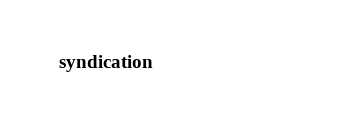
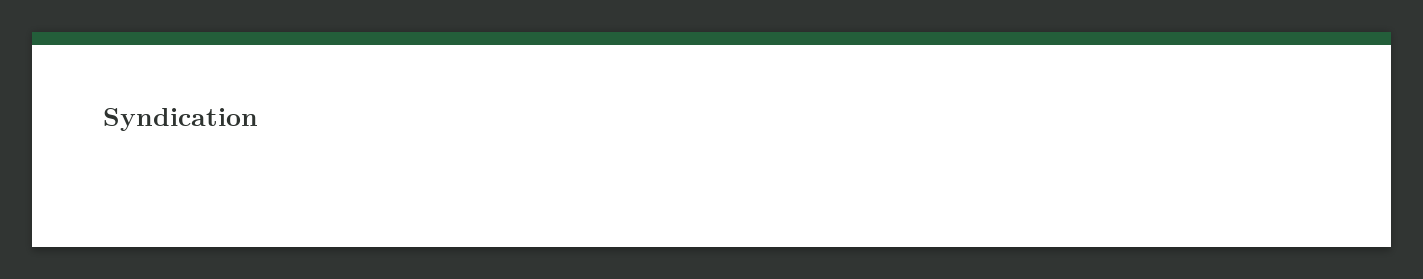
- syndication
+ Syndication

